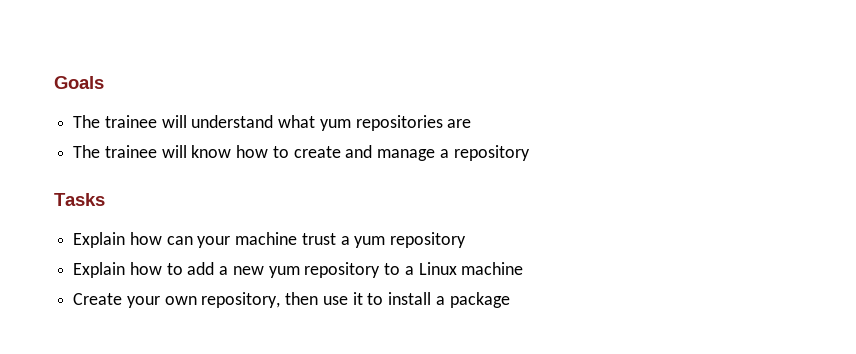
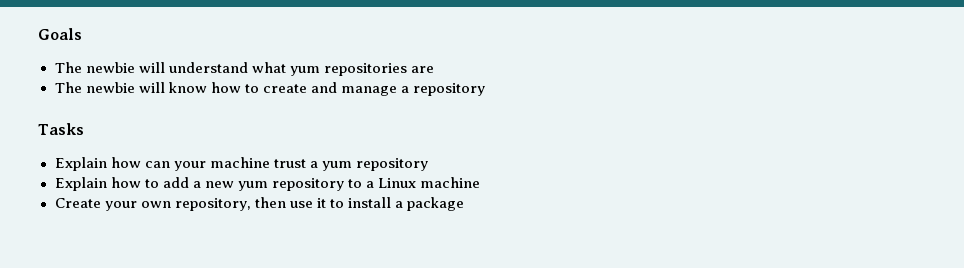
- The trainee will understand what yum repositories are
+ The newbie will understand what yum repositories are
- The trainee will know how to create and manage a repository
+ The newbie will know how to create and manage a repository

